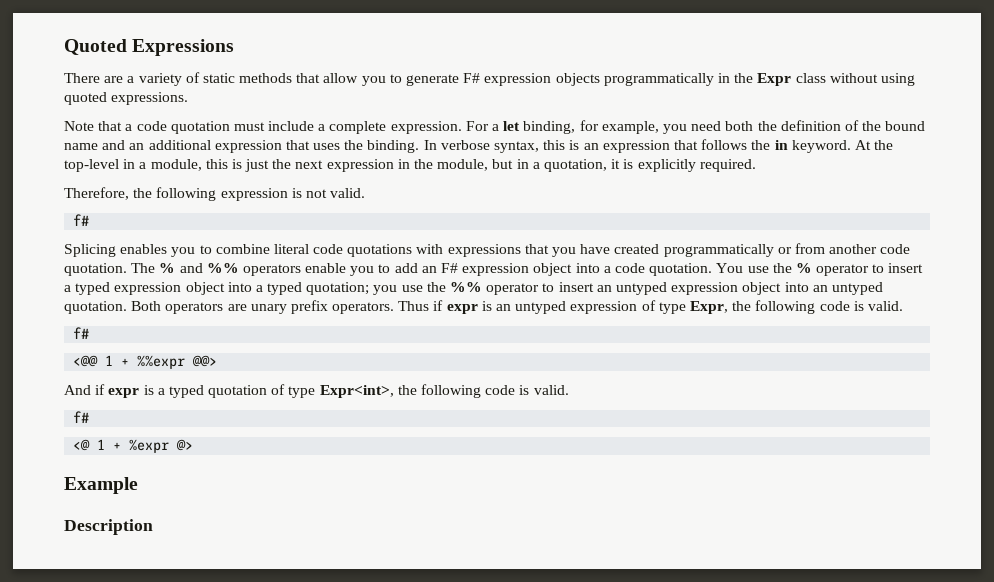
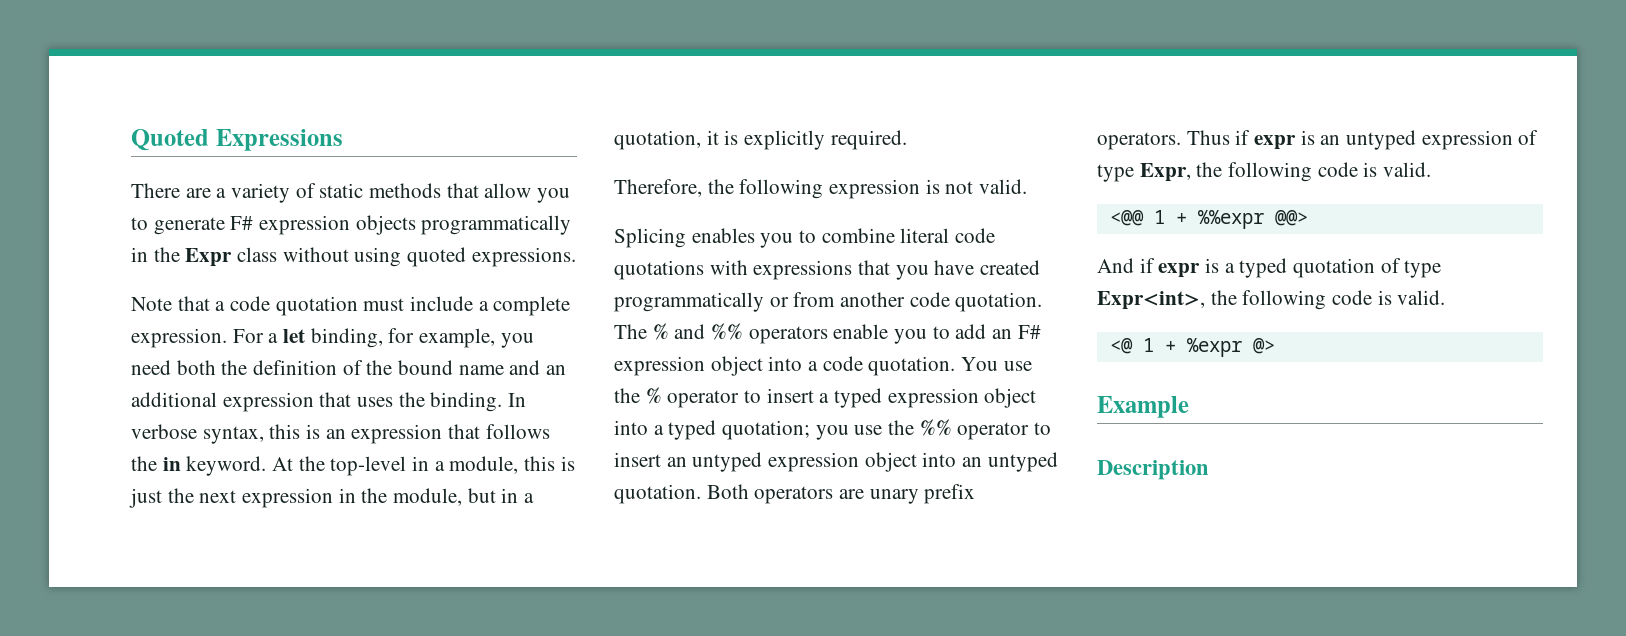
  Therefore, the following expression is not valid.
- f#
  Thus if expr is an untyped expression of type Expr, the following code is valid.
- f#
  And if expr is a typed quotation of type Expr<int>, the following code is valid.
- f#

